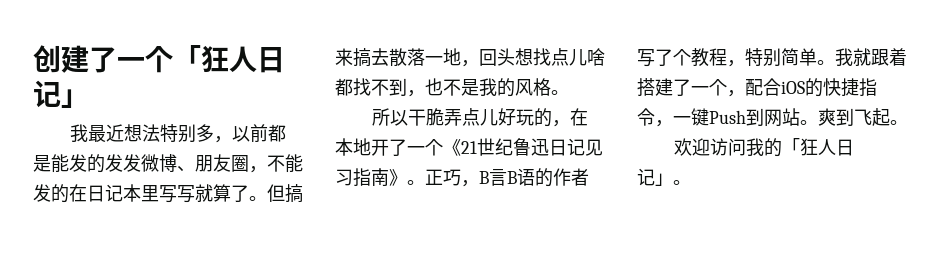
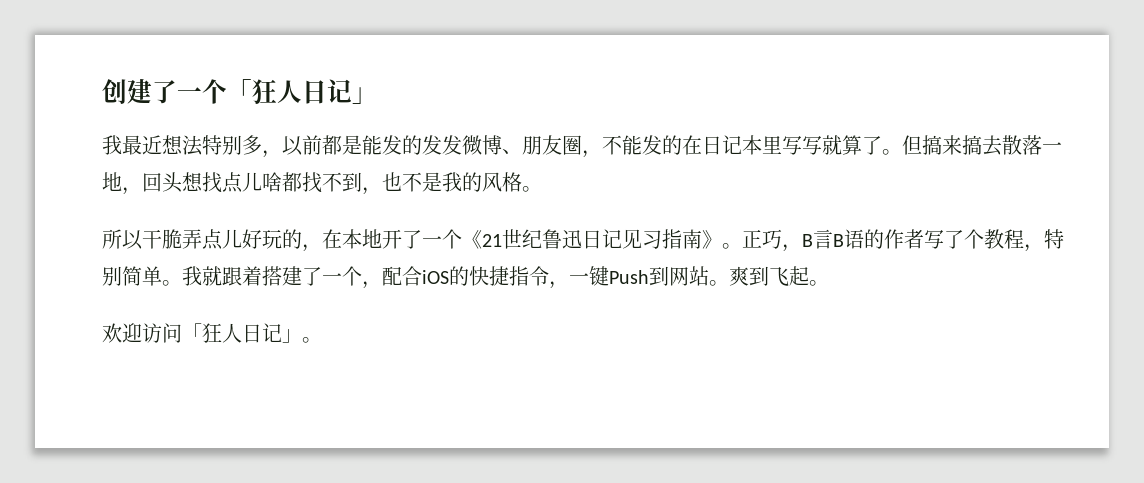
- 欢迎访问我的「狂人日记」。
+ 欢迎访问「狂人日记」。

